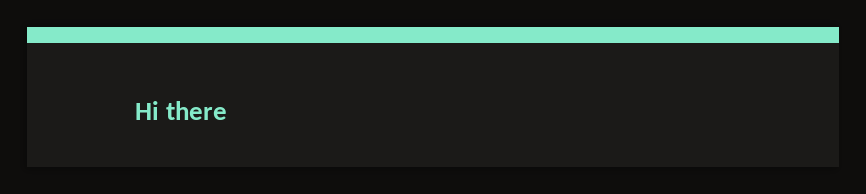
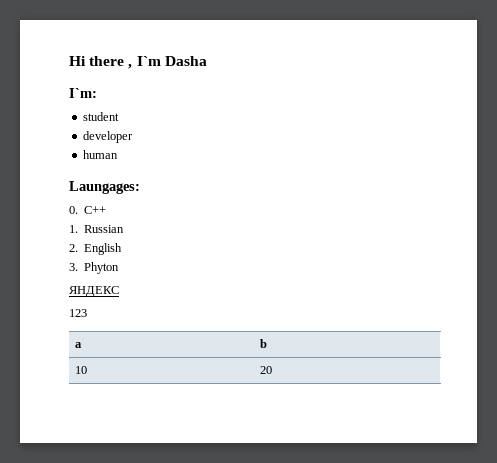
- Hi there
+ Hi there , I`m Dasha
+ I`m:
+ student
+ developer
+ human
+ Laungages:
+ 0. C++
+ 1. Russian
+ 2. English
+ 3. Phyton
+ ЯНДЕКС
+ 123
+ a | b
+ 10 | 20

